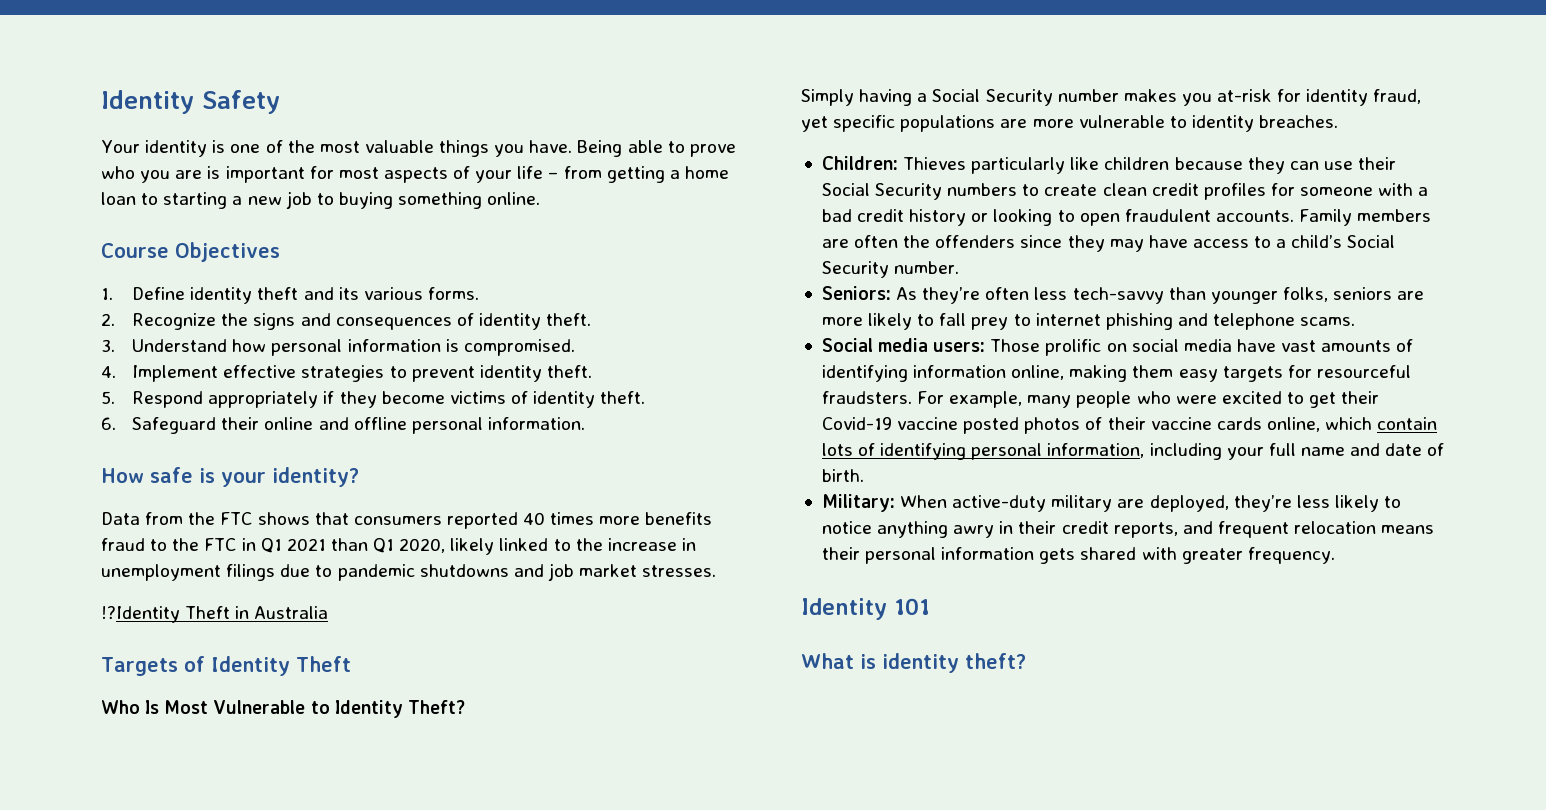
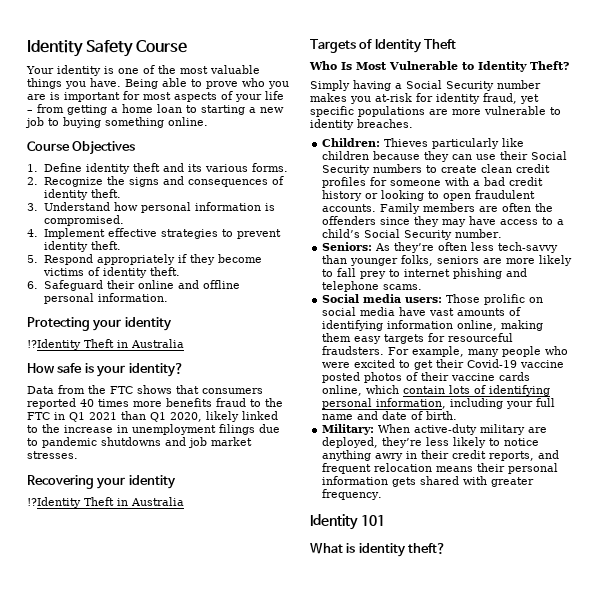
- Identity Safety
+ Identity Safety Course
+ Protecting your identity
+ !?Identity Theft in Australia
+ Recovering your identity

